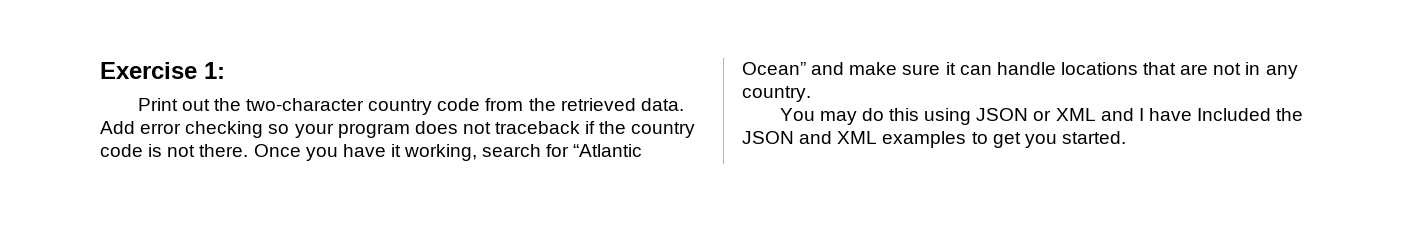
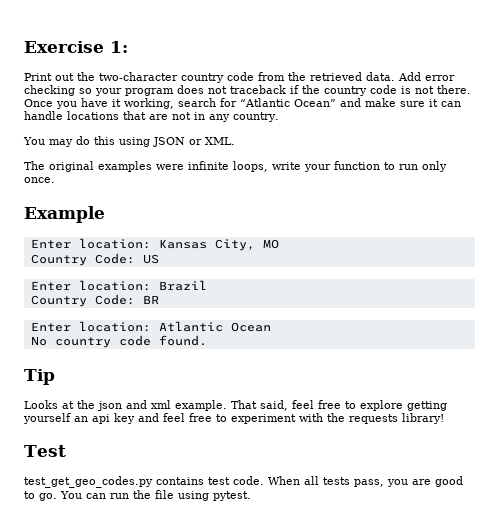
- You may do this using JSON or XML and I have Included the JSON and XML examples to get you started.
+ You may do this using JSON or XML.
+ The original examples were infinite loops, write your function to run only once.
+ Example
+ Enter location: Kansas City, MO
+ Country Code: US
+ Enter location: Brazil
+ Country Code: BR
+ Enter location: Atlantic Ocean
+ No country code found.
+ Tip
+ Looks at the json and xml example. That said, feel free to explore getting yourself an api key and feel free to experiment with the requests library!
+ Test
+ test_get_geo_codes.py contains test code. When all tests pass, you are good to go. You can run the file using pytest.

